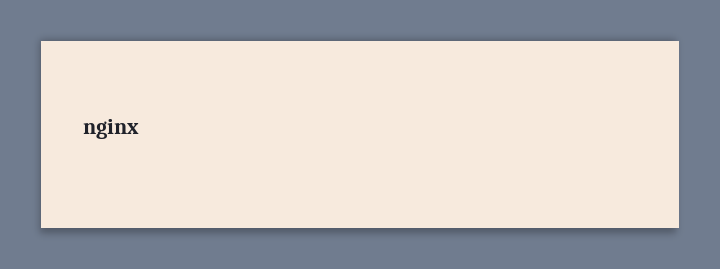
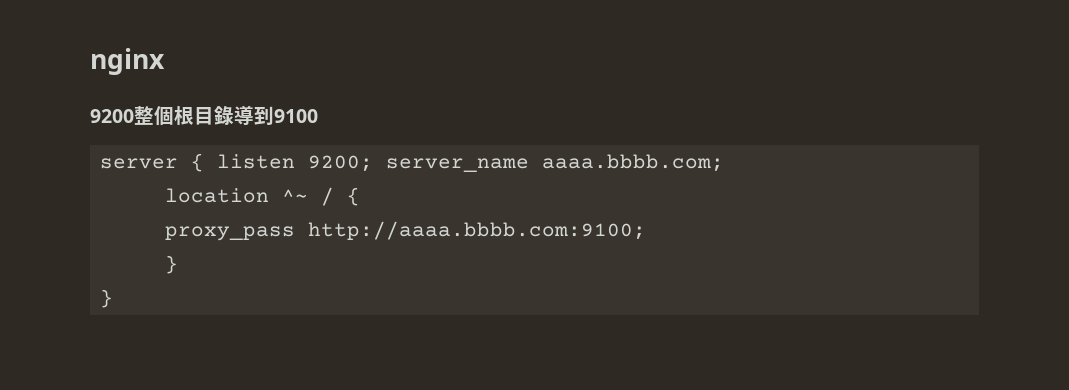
+ 9200整個根目錄導到9100
+ server { listen 9200; server_name aaaa.bbbb.com;
+ location ^~ / {
+ proxy_pass http://aaaa.bbbb.com:9100;
+ }
+ }

